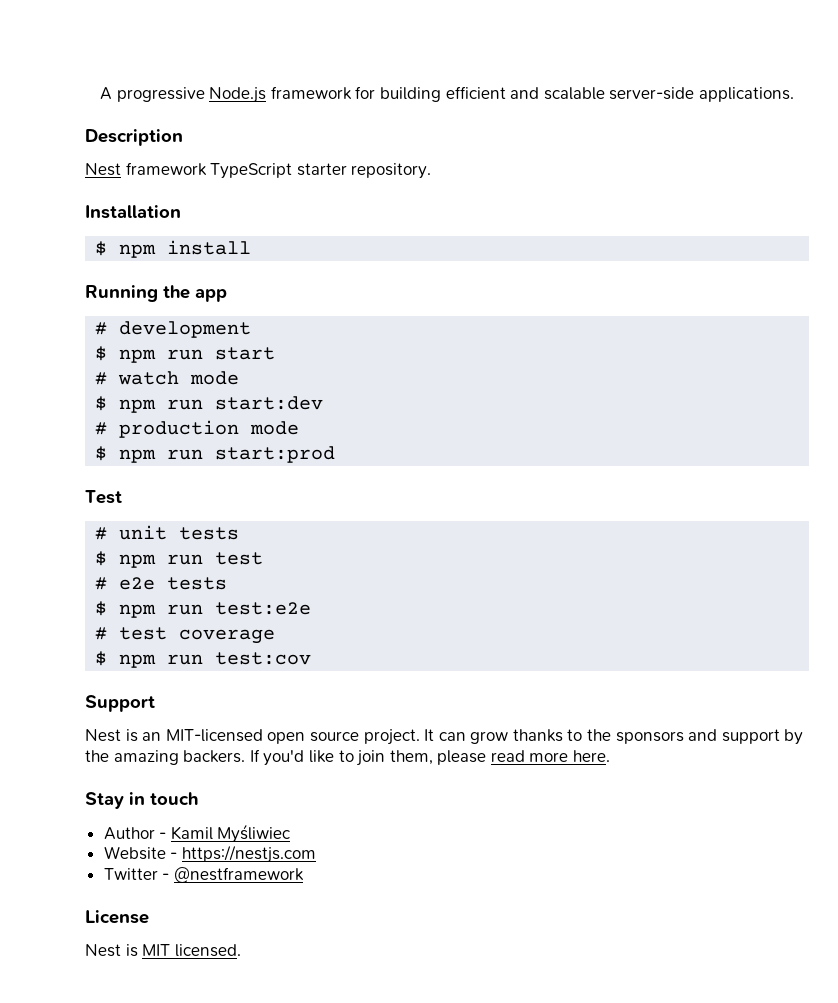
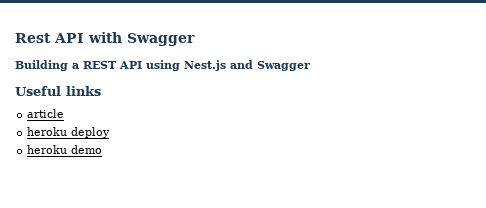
- A progressive Node.js framework for building efficient and scalable server-side applications.
- Description
- Nest framework TypeScript starter repository.
- Installation
- $ npm install
- Running the app
- # development
- $ npm run start
- # watch mode
- $ npm run start:dev
- # production mode
- $ npm run start:prod
- Test
- # unit tests
- $ npm run test
- # e2e tests
- $ npm run test:e2e
- # test coverage
- $ npm run test:cov
- Support
- Nest is an MIT-licensed open source project. It can grow thanks to the sponsors and support by the amazing backers. If you'd like to join them, please read more here.
- Stay in touch
- Author - Kamil Myśliwiec
- Website - https://nestjs.com
- Twitter - @nestframework
- License
- Nest is MIT licensed.
+ Rest API with Swagger
+ Building a REST API using Nest.js and Swagger
+ Useful links
+ article
+ heroku deploy
+ heroku demo

